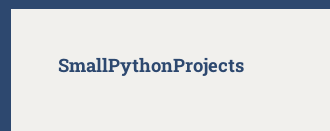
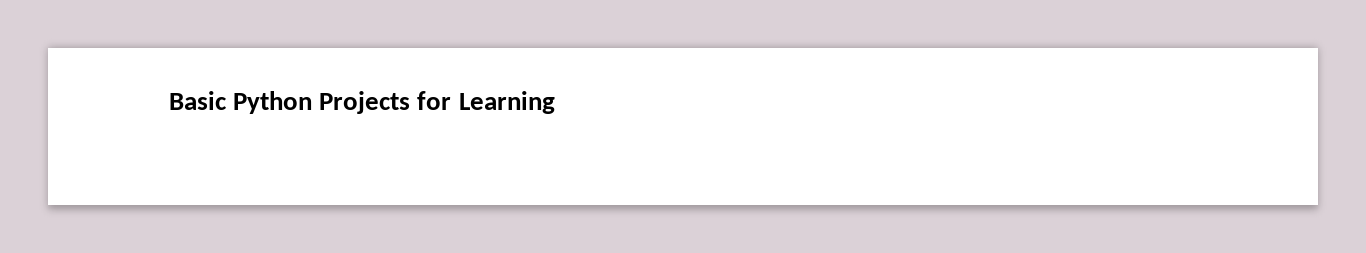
- SmallPythonProjects
+ Basic Python Projects for Learning

